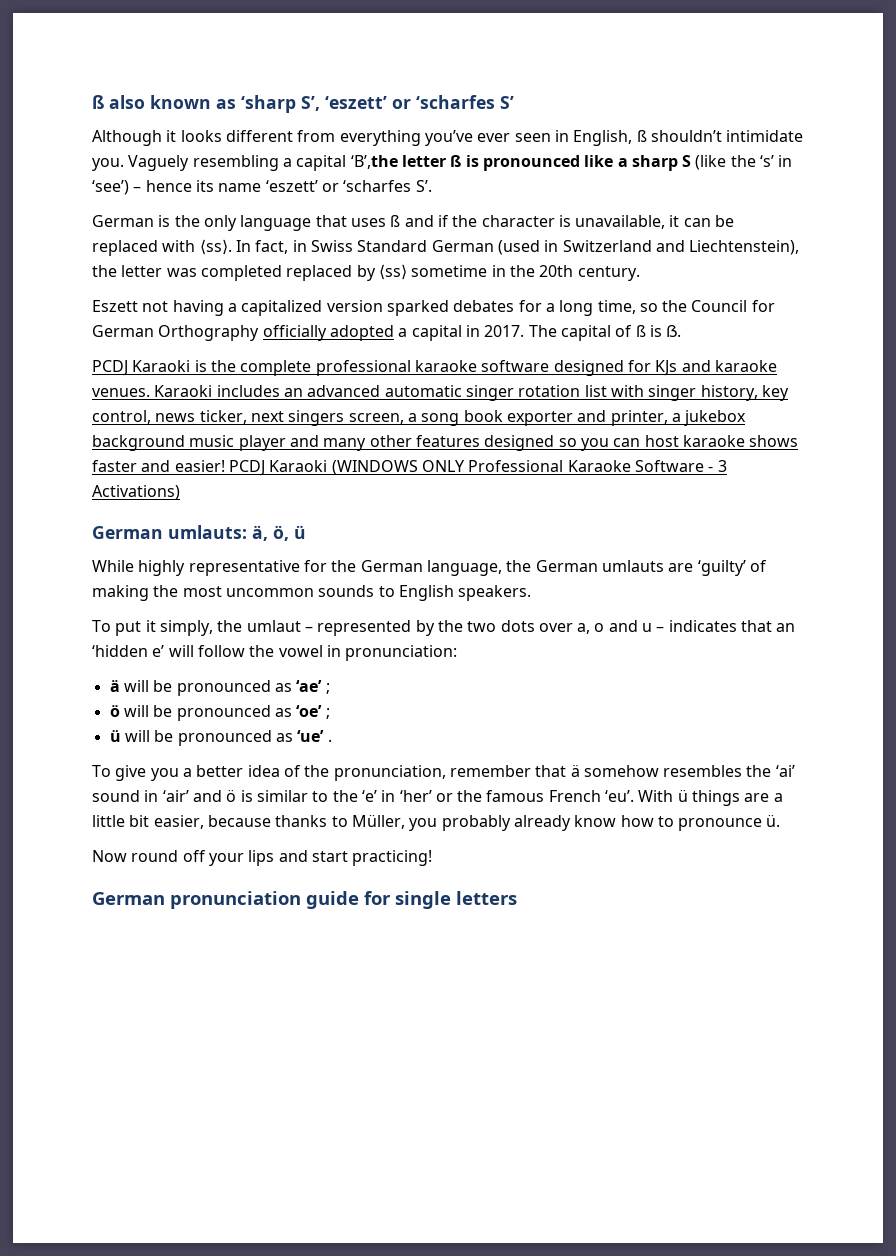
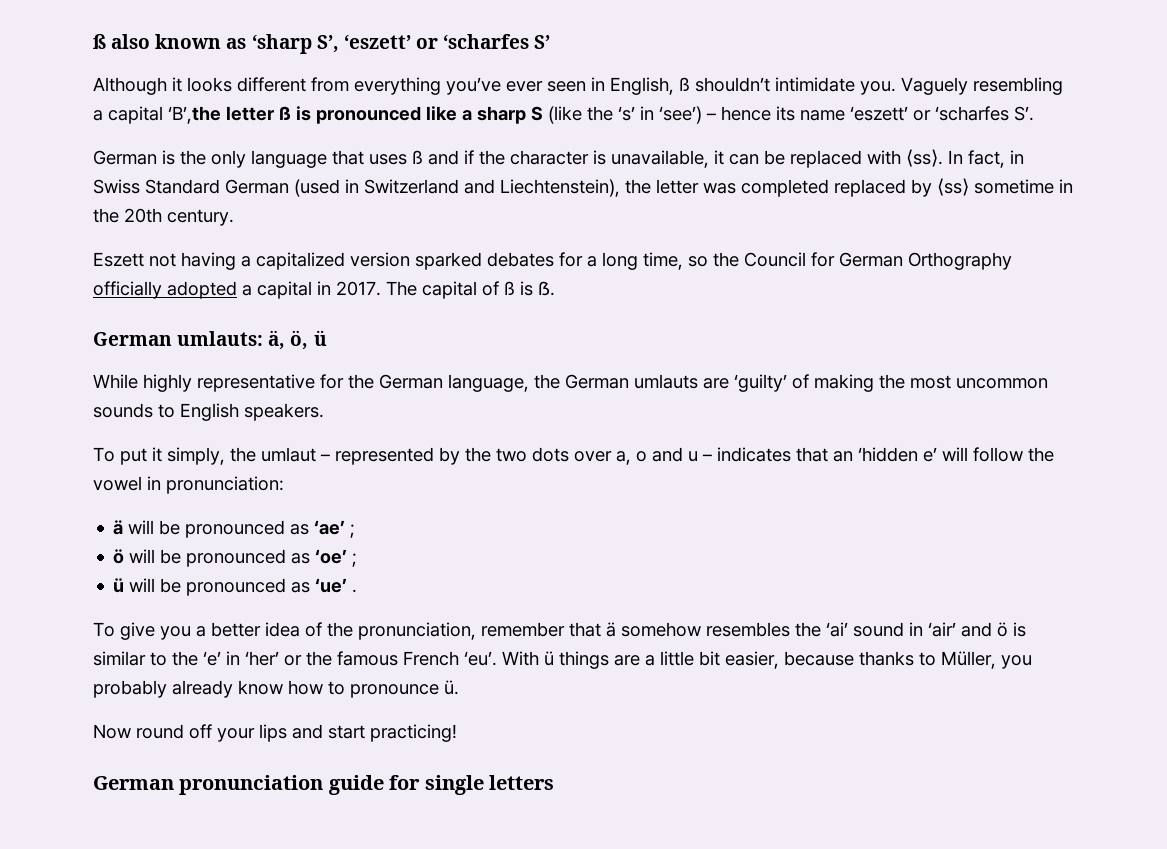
- PCDJ Karaoki is the complete professional karaoke software designed for KJs and karaoke venues. Karaoki includes an advanced automatic singer rotation list with singer history, key control, news ticker, next singers screen, a song book exporter and printer, a jukebox background music player and many other features designed so you can host karaoke shows faster and easier! PCDJ Karaoki (WINDOWS ONLY Professional Karaoke Software - 3 Activations)

